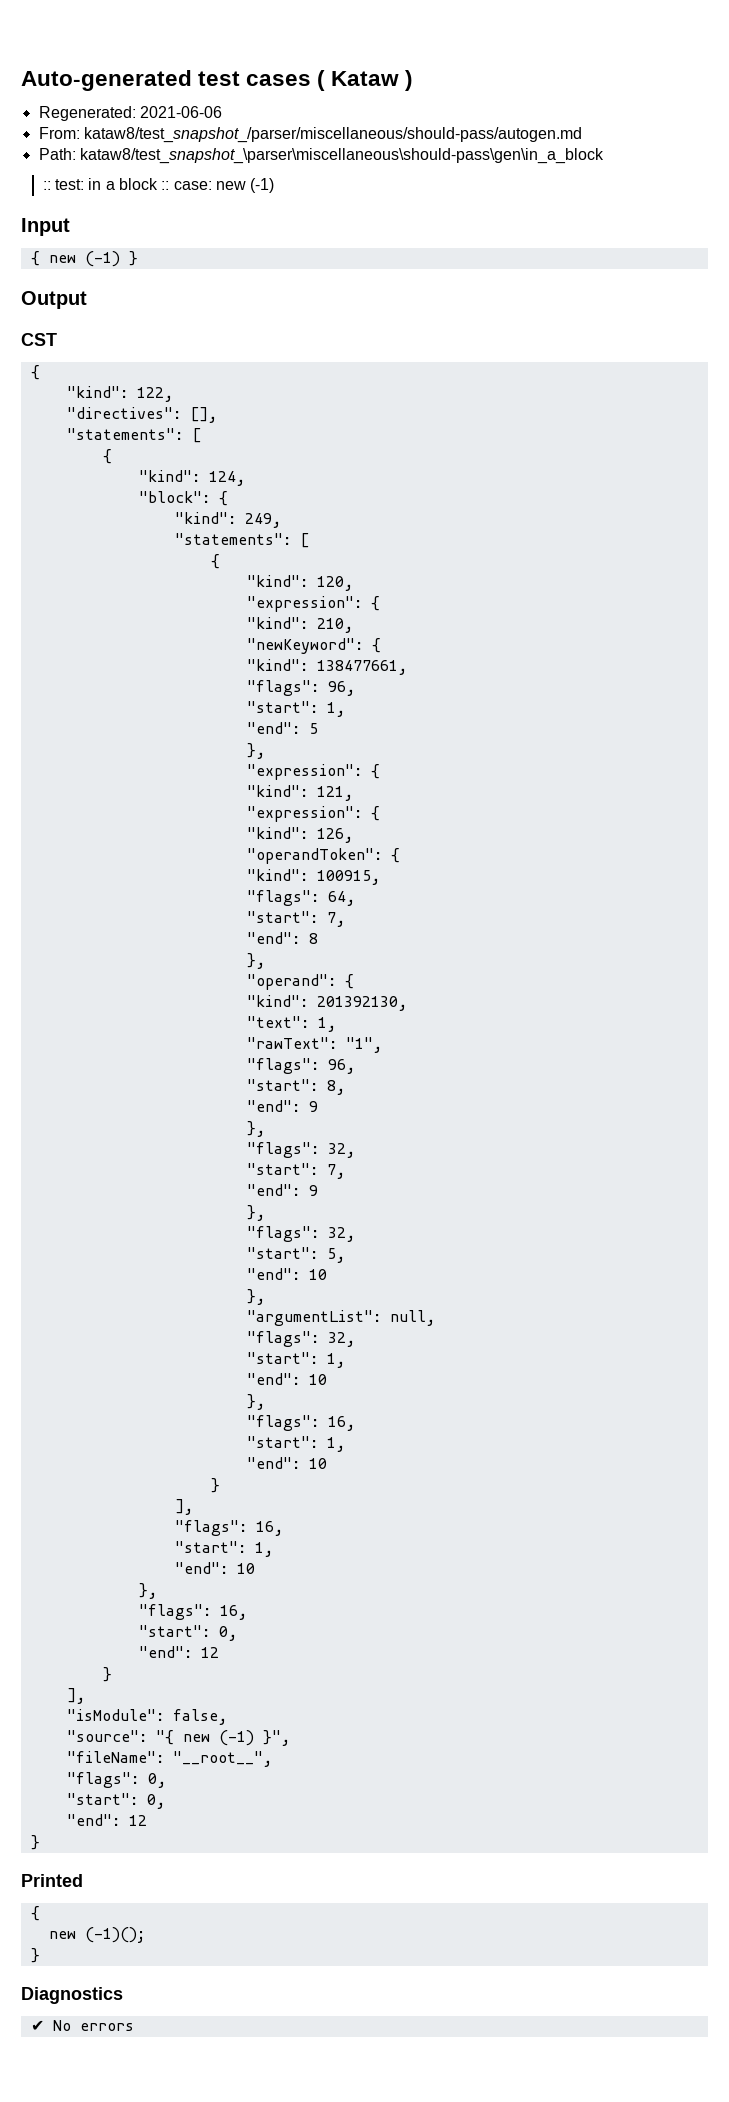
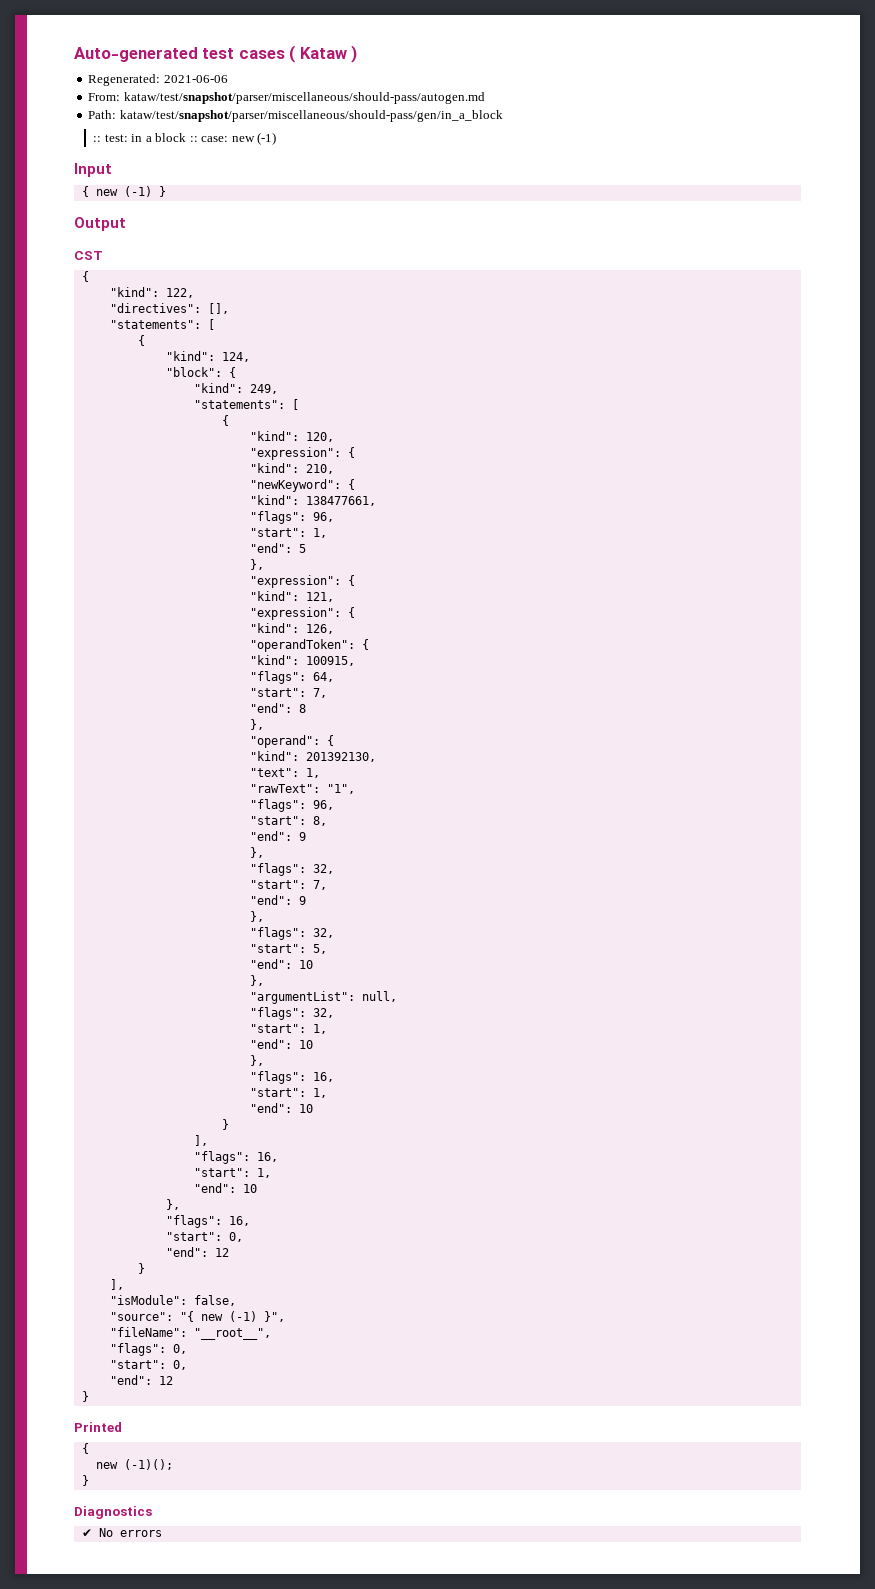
- From: kataw8/test_snapshot_/parser/miscellaneous/should-pass/autogen.md
+ From: kataw/test/snapshot/parser/miscellaneous/should-pass/autogen.md
- Path: kataw8/test_snapshot_\parser\miscellaneous\should-pass\gen\in_a_block
+ Path: kataw/test/snapshot/parser/miscellaneous/should-pass/gen/in_a_block

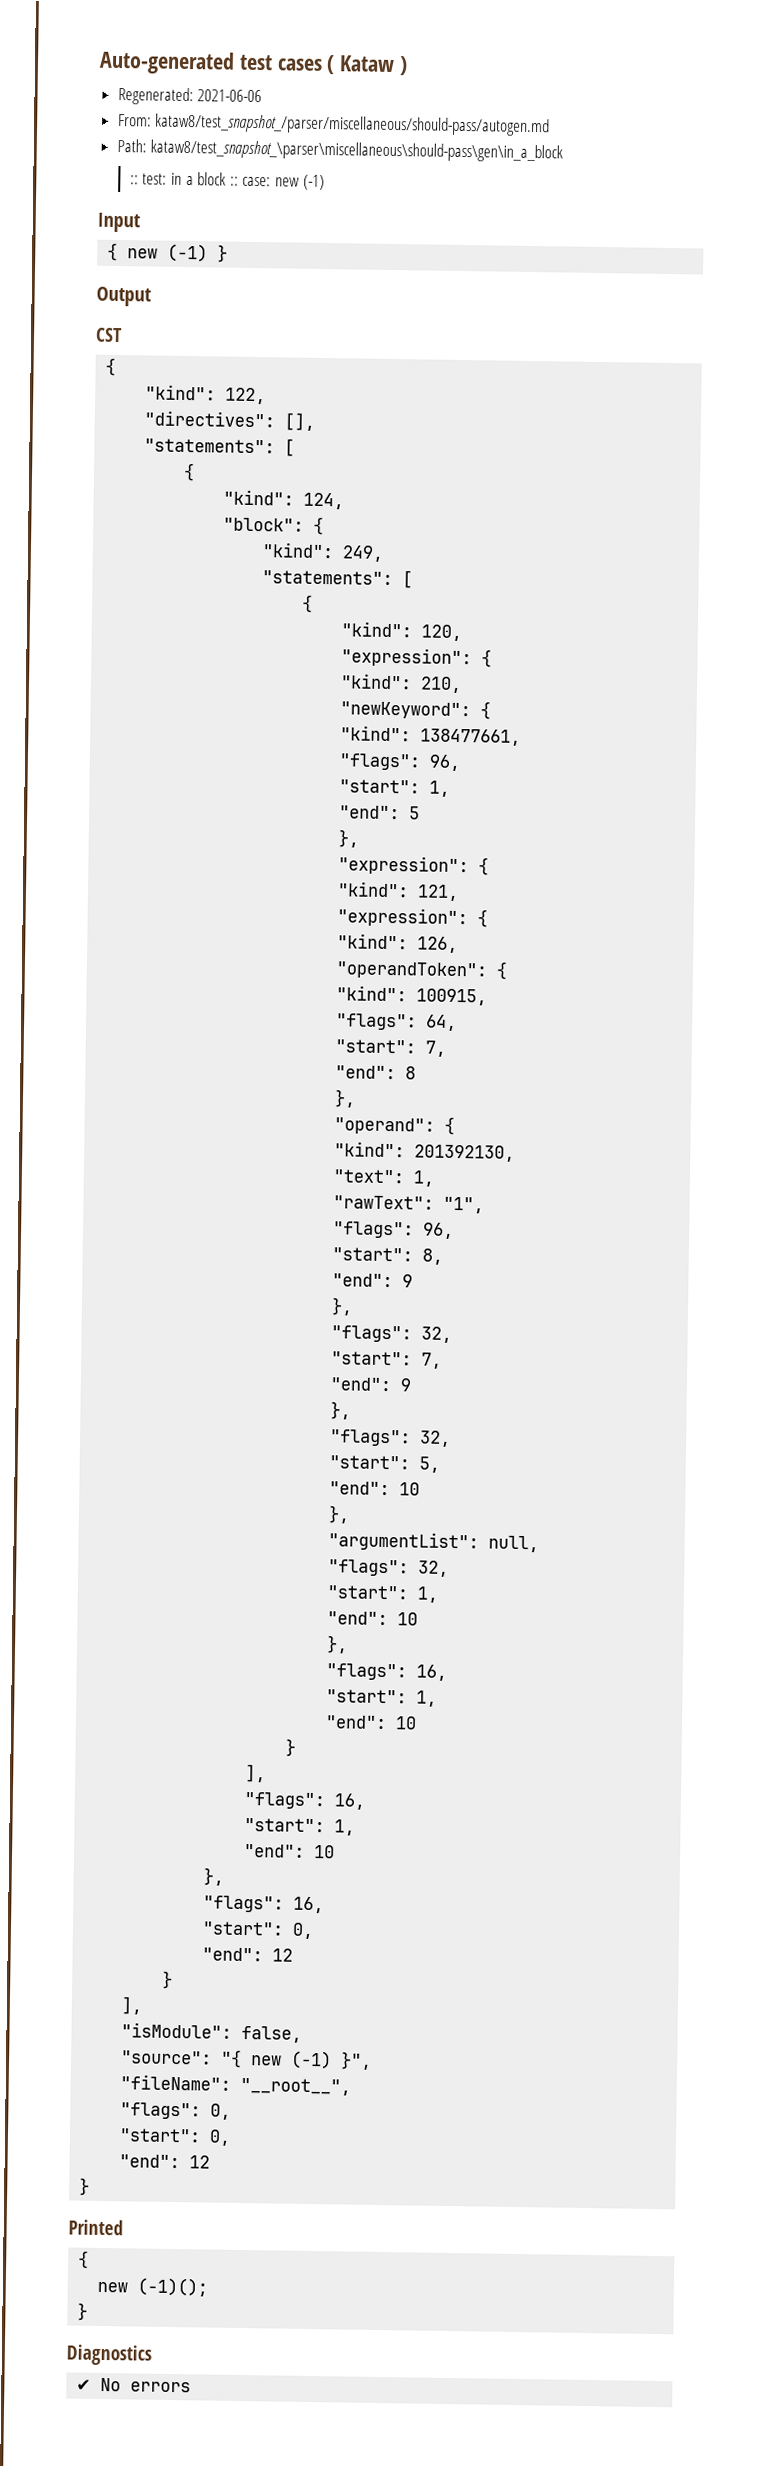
- From: kataw/test/snapshot/parser/miscellaneous/should-pass/autogen.md
+ From: kataw8/test_snapshot_/parser/miscellaneous/should-pass/autogen.md
- Path: kataw/test/snapshot/parser/miscellaneous/should-pass/gen/in_a_block
+ Path: kataw8/test_snapshot_\parser\miscellaneous\should-pass\gen\in_a_block

